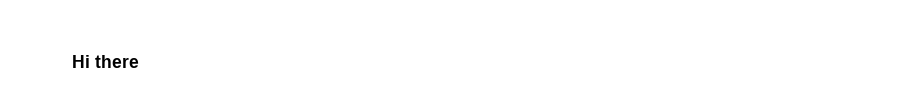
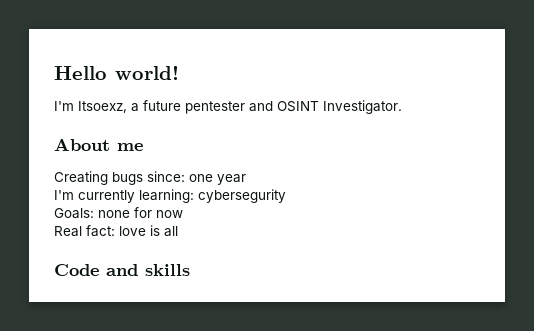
- Hi there
+ Hello world!
+ I'm Itsoexz, a future pentester and OSINT Investigator.
+ About me
+ Creating bugs since: one year
+ I'm currently learning: cybersegurity
+ Goals: none for now
+ Real fact: love is all
+ Code and skills

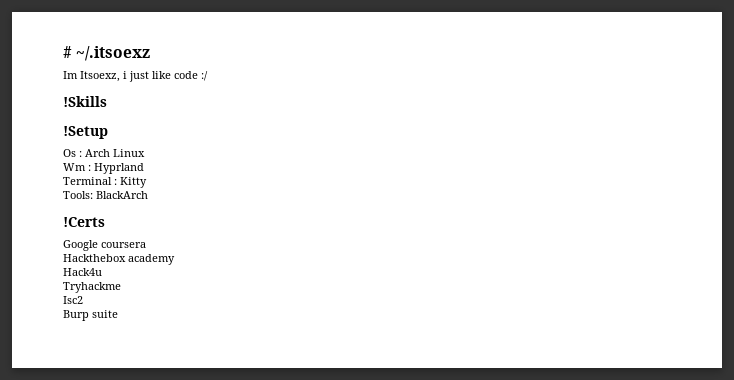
- Hello world!
- I'm Itsoexz, a future pentester and OSINT Investigator.
- About me
- Creating bugs since: one year
- I'm currently learning: cybersegurity
- Goals: none for now
- Real fact: love is all
- Code and skills
+ # ~/.itsoexz
+ Im Itsoexz, i just like code :/
+ !Skills
+ !Setup
+ Os : Arch Linux
+ Wm : Hyprland
+ Terminal : Kitty
+ Tools: BlackArch
+ !Certs
+ Google coursera
+ Hackthebox academy
+ Hack4u
+ Tryhackme
+ Isc2
+ Burp suite

